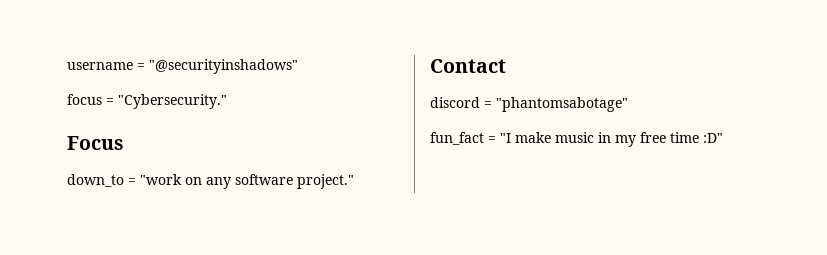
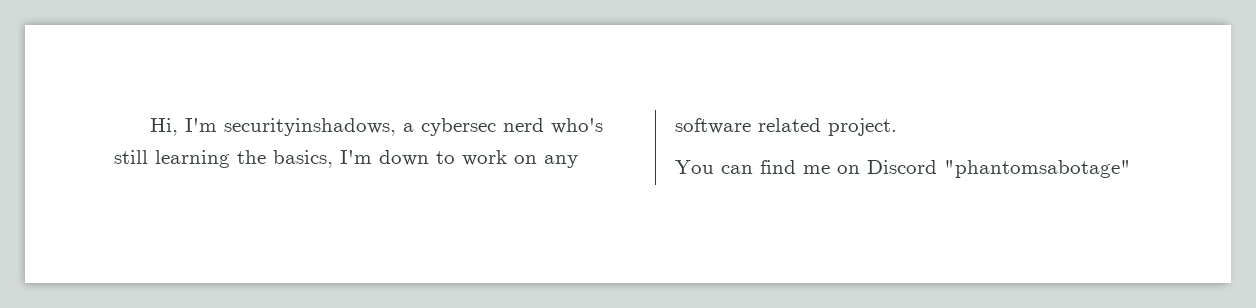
- username = "@securityinshadows"
- focus = "Cybersecurity."
- Focus
- down_to = "work on any software project."
- Contact
- discord = "phantomsabotage"
- fun_fact = "I make music in my free time :D"
+ Hi, I'm securityinshadows, a cybersec nerd who's still learning the basics, I'm down to work on any software related project.
+ You can find me on Discord "phantomsabotage"

